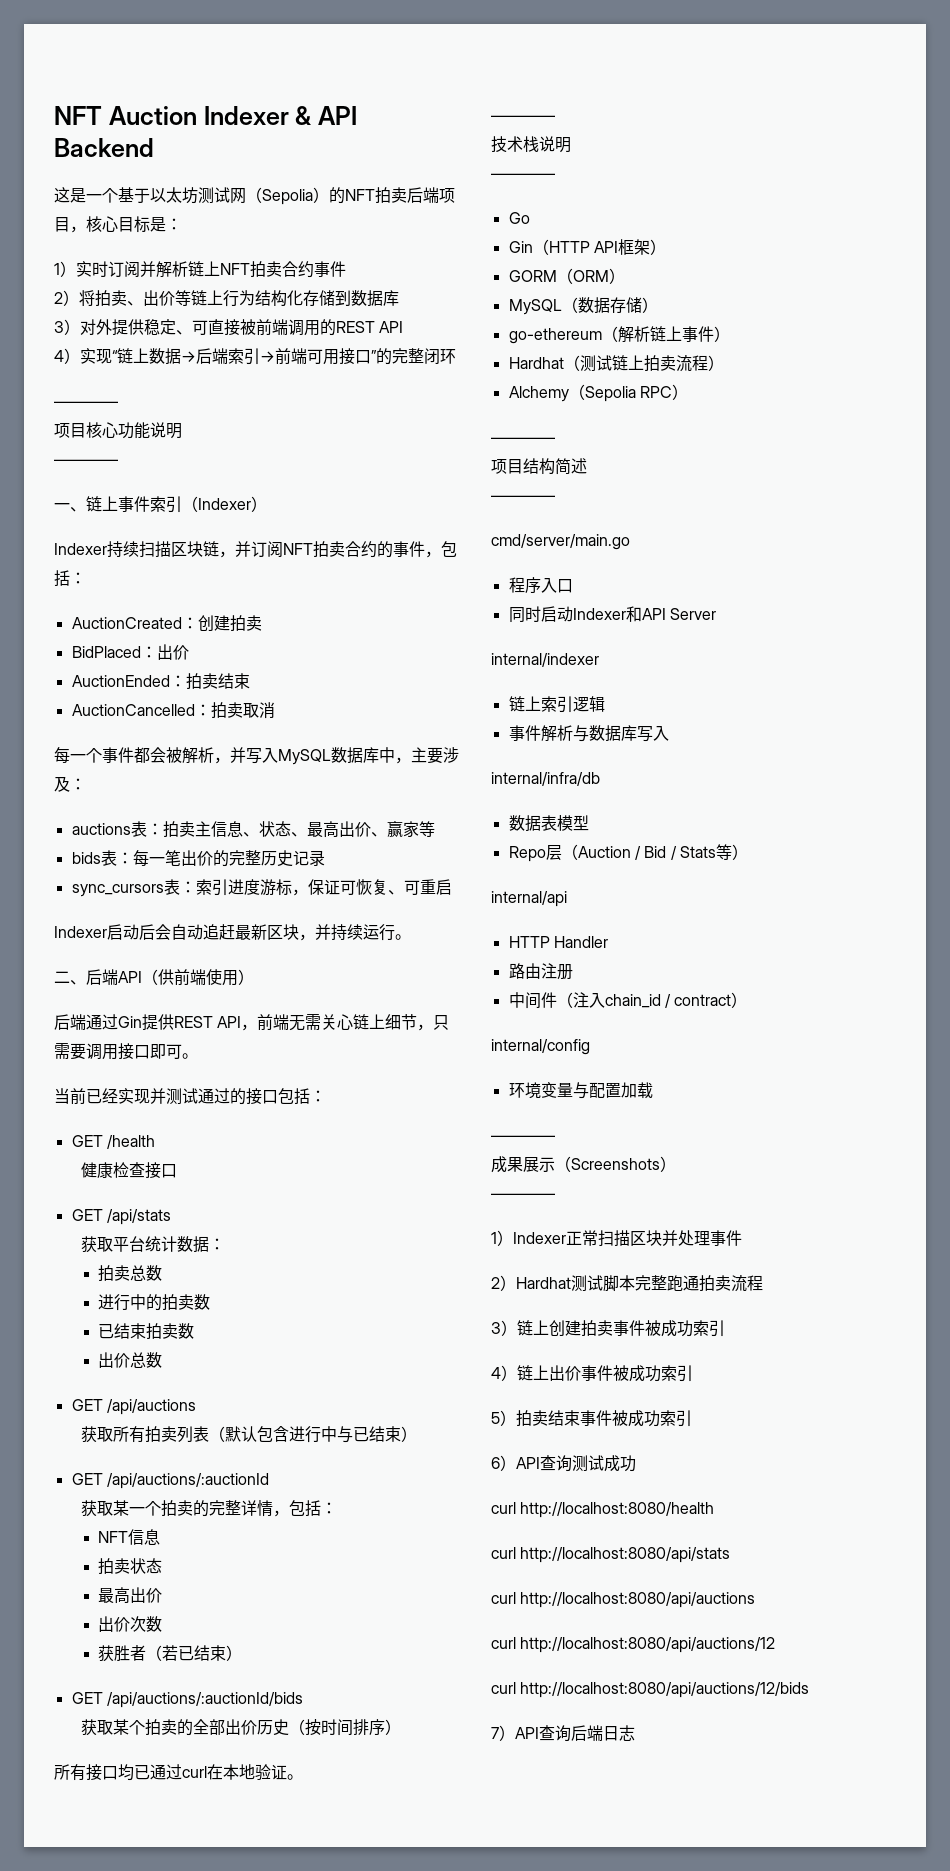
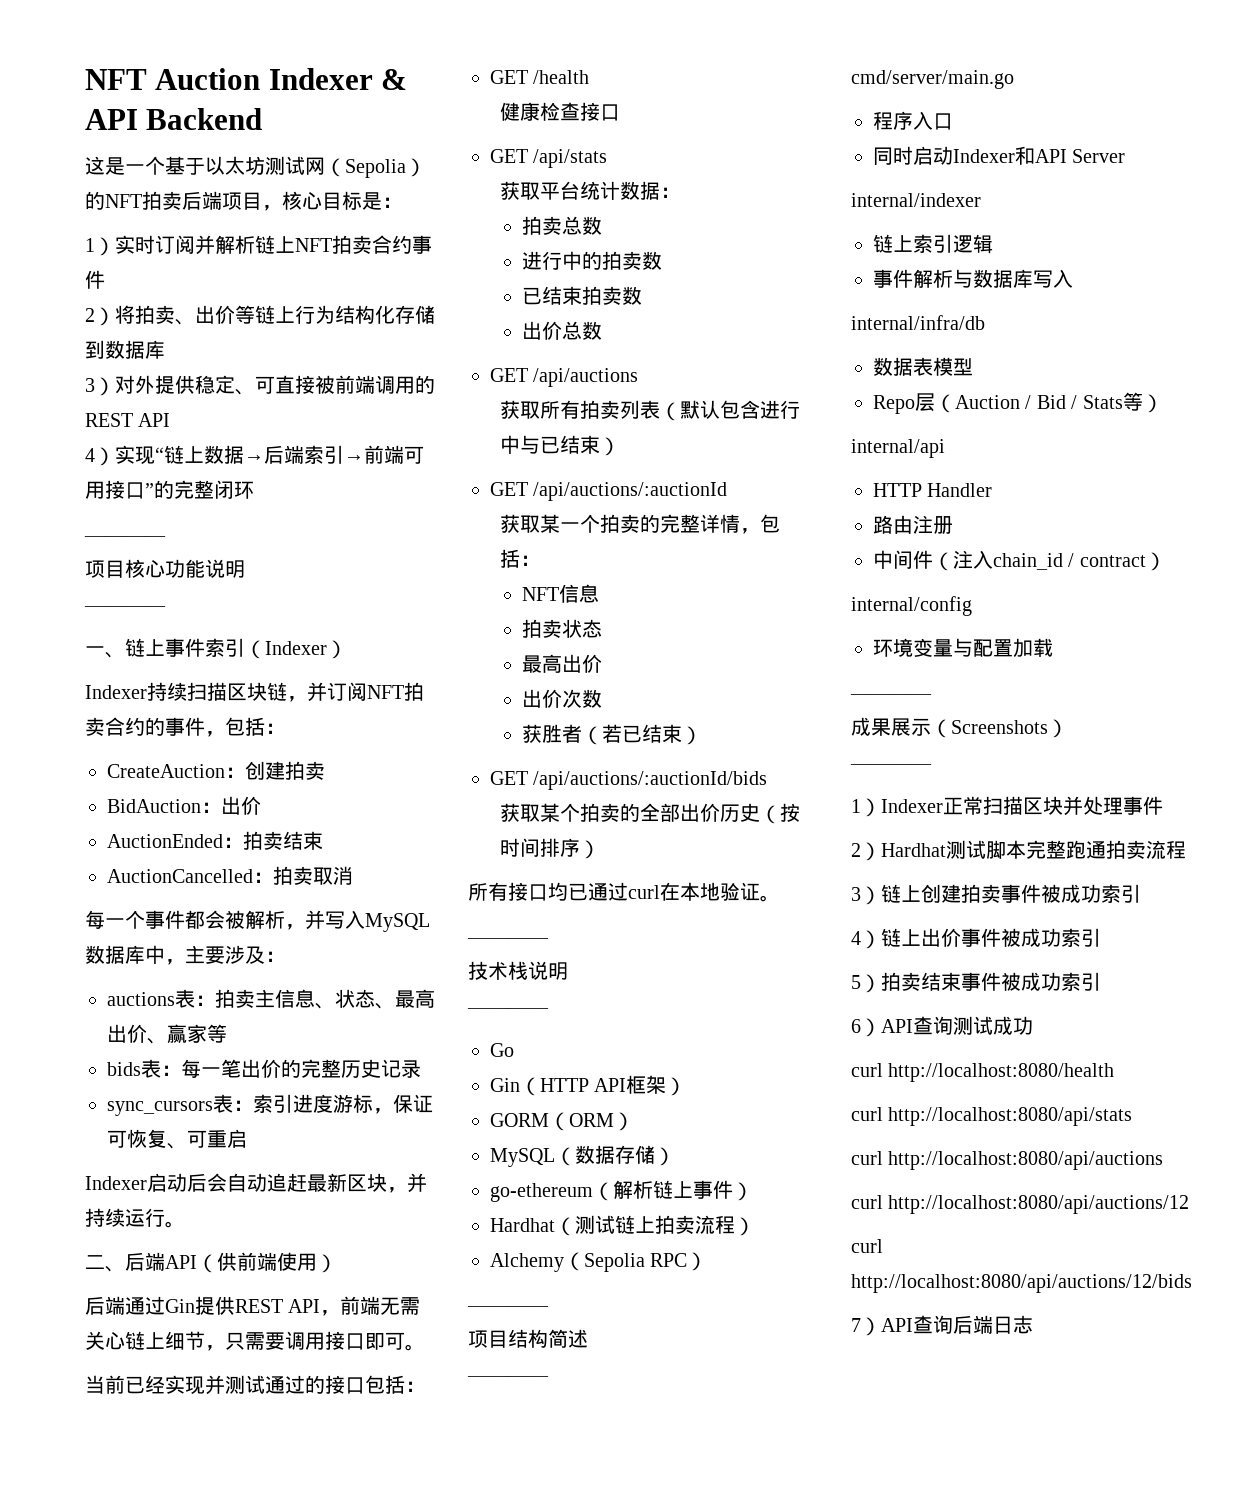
- AuctionCreated：创建拍卖
+ CreateAuction：创建拍卖
- BidPlaced：出价
+ BidAuction：出价

